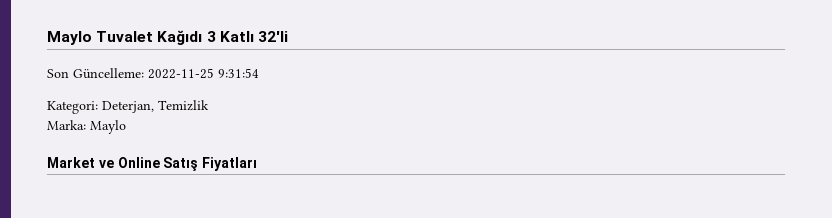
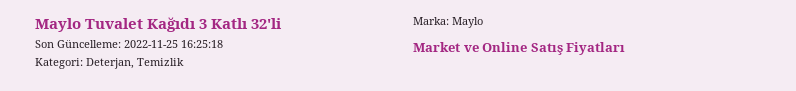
- Son Güncelleme: 2022-11-25 9:31:54
+ Son Güncelleme: 2022-11-25 16:25:18

